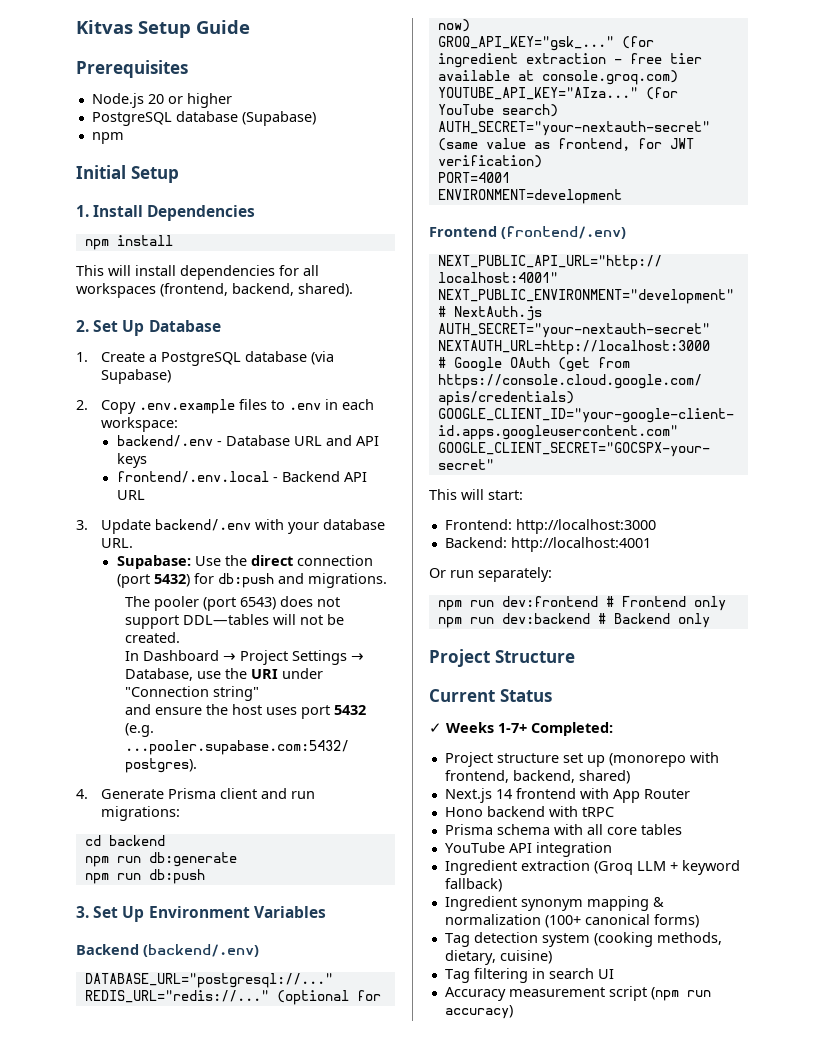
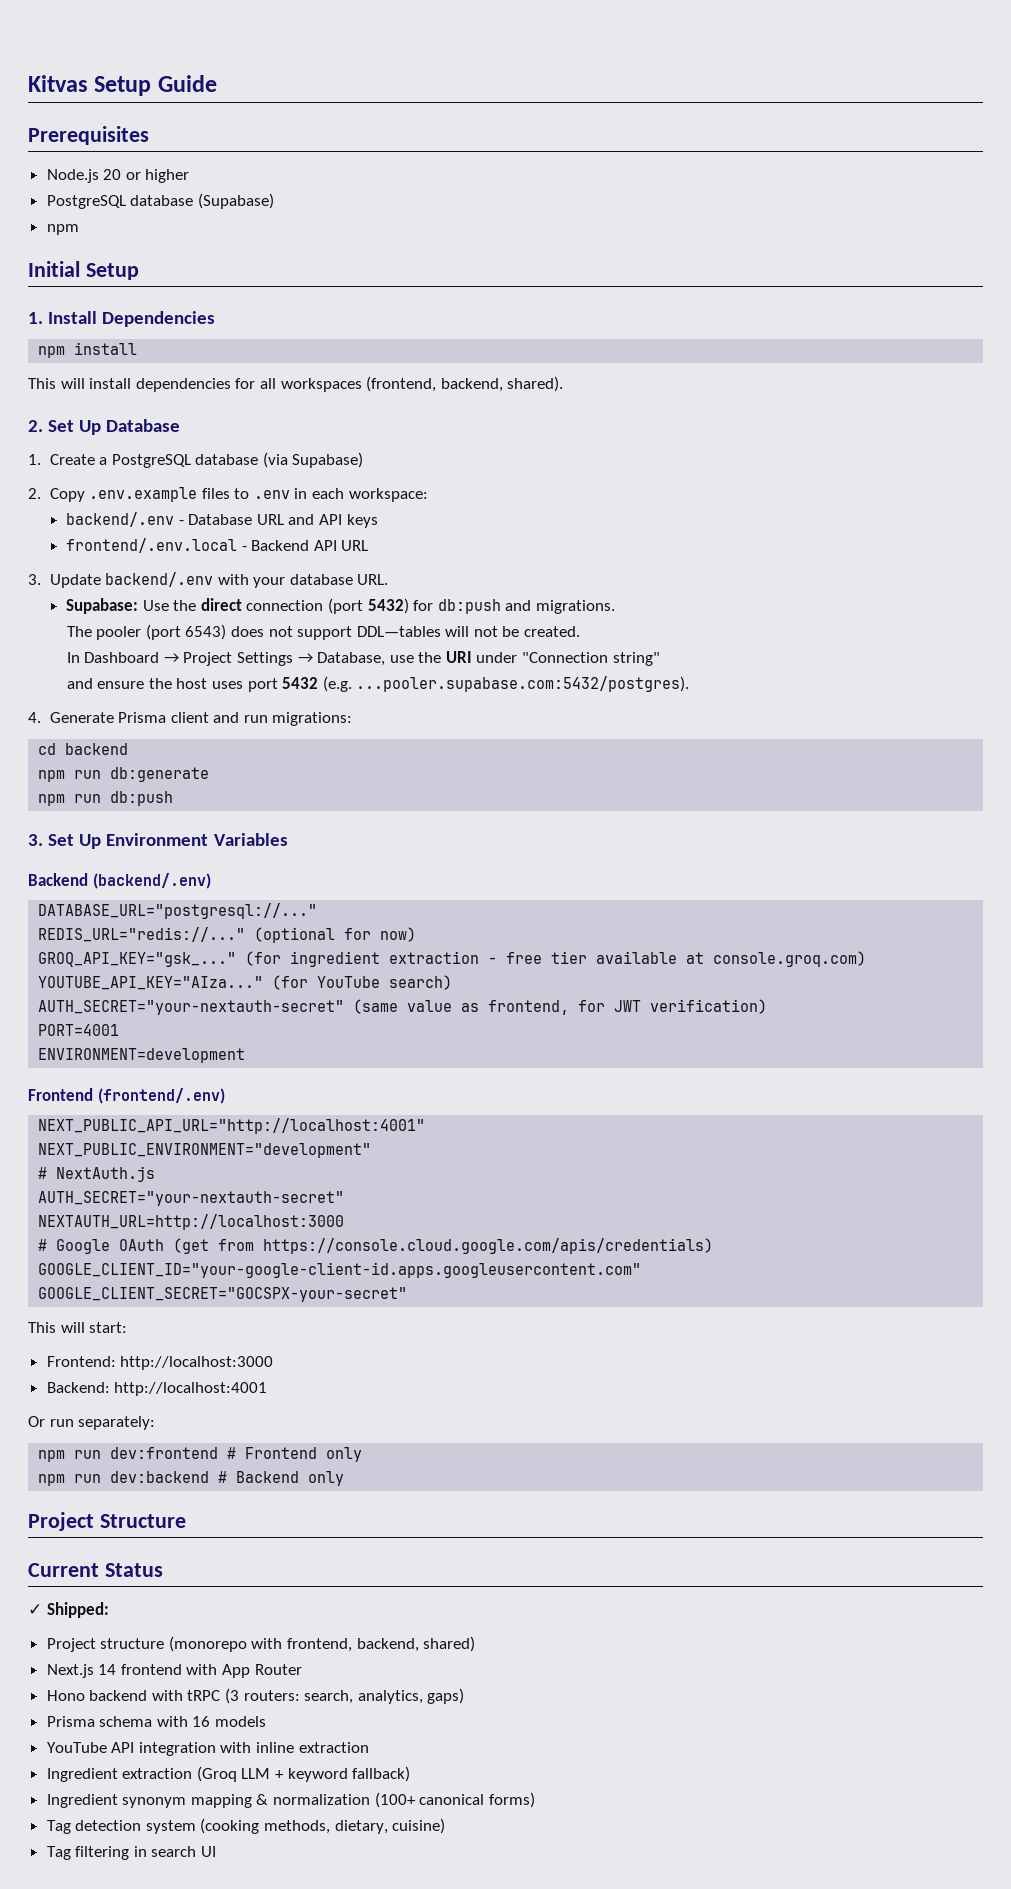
- ✓ Weeks 1-7+ Completed:
+ ✓ Shipped:
- Project structure set up (monorepo with frontend, backend, shared)
+ Project structure (monorepo with frontend, backend, shared)
- Hono backend with tRPC
+ Hono backend with tRPC (3 routers: search, analytics, gaps)
- Prisma schema with all core tables
+ Prisma schema with 16 models
- YouTube API integration
+ YouTube API integration with inline extraction
- Accuracy measurement script (npm run accuracy)

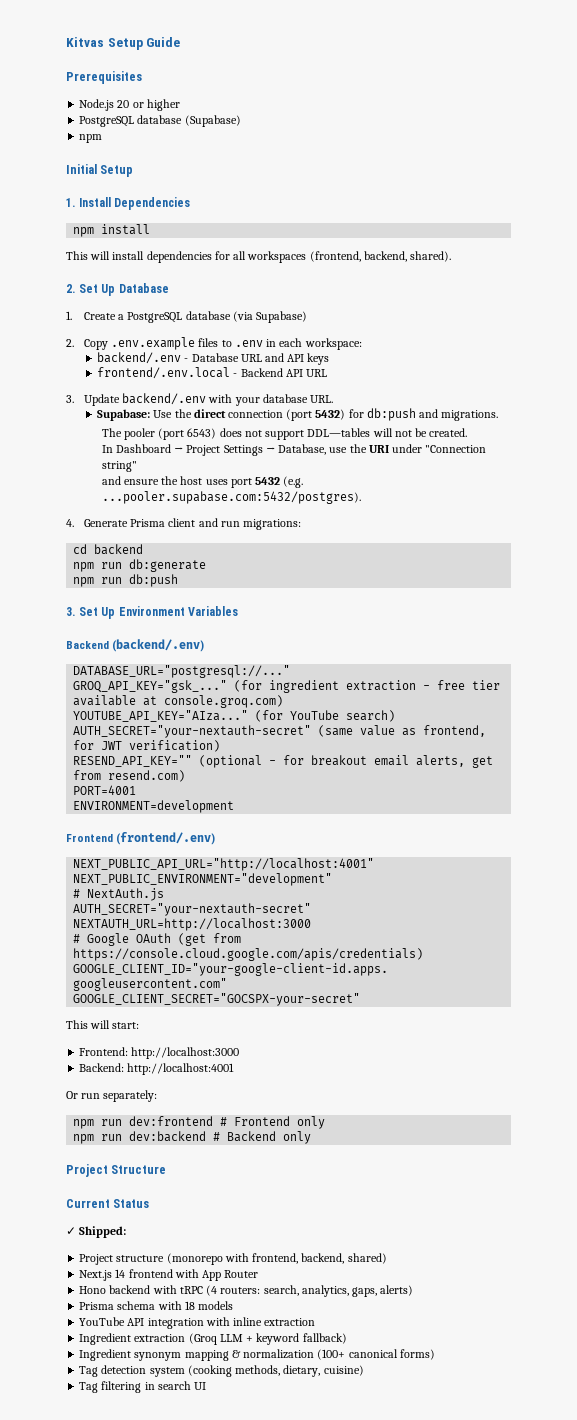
- REDIS_URL="redis://..." (optional for now)
+ RESEND_API_KEY="" (optional - for breakout email alerts, get from resend.com)
- Hono backend with tRPC (3 routers: search, analytics, gaps)
+ Hono backend with tRPC (4 routers: search, analytics, gaps, alerts)
- Prisma schema with 16 models
+ Prisma schema with 18 models

